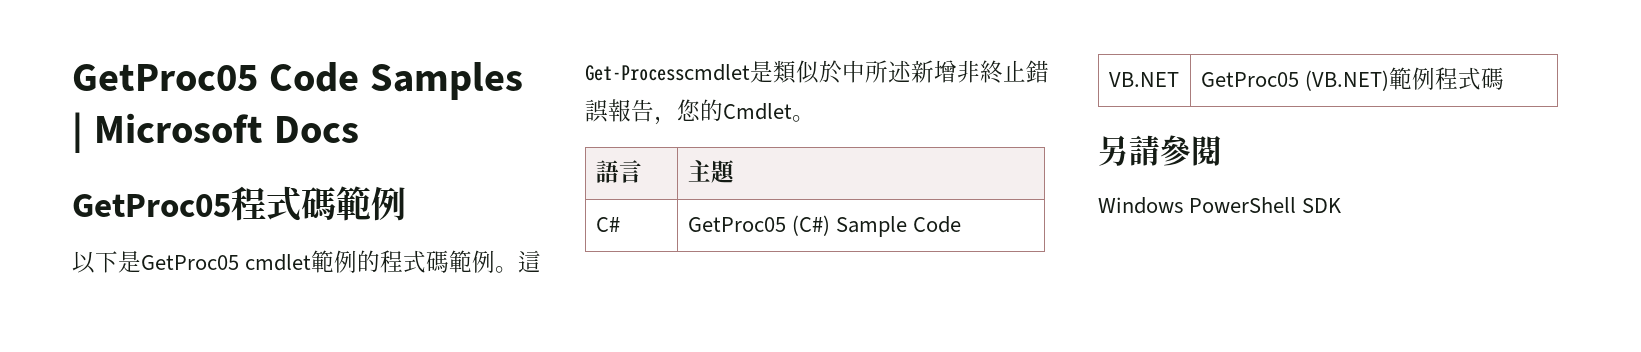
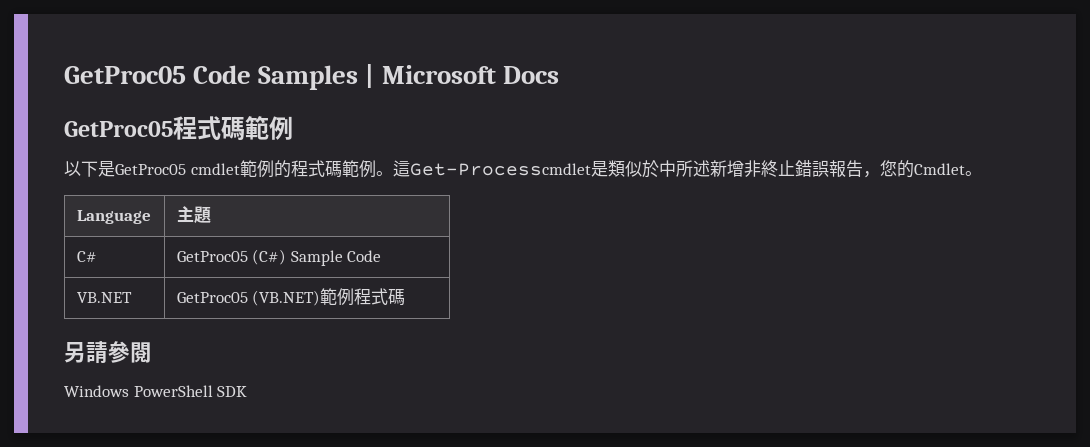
- 語言 | 主題
+ Language | 主題

